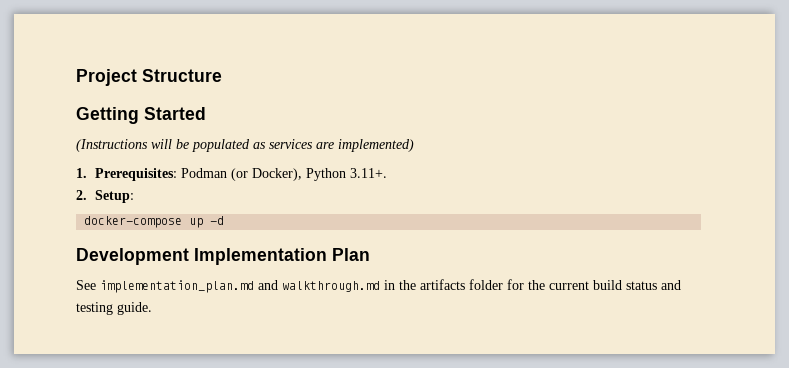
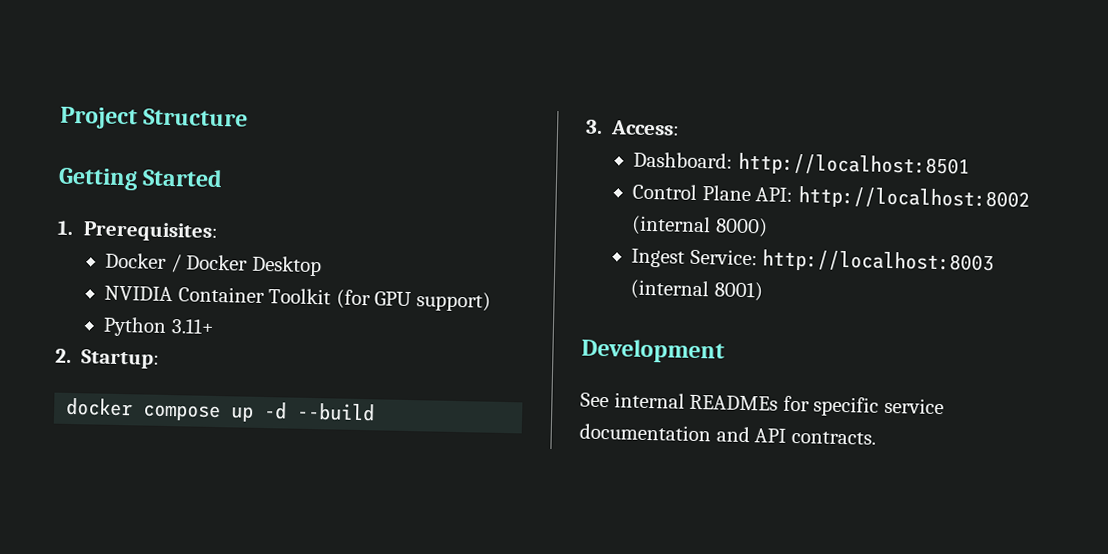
- (Instructions will be populated as services are implemented)
- 1. Prerequisites: Podman (or Docker), Python 3.11+.
- 2. Setup:
- docker-compose up -d
+ 1. Prerequisites:
+ Docker / Docker Desktop
+ NVIDIA Container Toolkit (for GPU support)
+ Python 3.11+
+ 2. Startup:
+ docker compose up -d --build
+ 3. Access:
+ Dashboard: http://localhost:8501
+ Control Plane API: http://localhost:8002 (internal 8000)
+ Ingest Service: http://localhost:8003 (internal 8001)
- Development Implementation Plan
+ Development
- See implementation_plan.md and walkthrough.md in the artifacts folder for the current build status and testing guide.
+ See internal READMEs for specific service documentation and API contracts.

